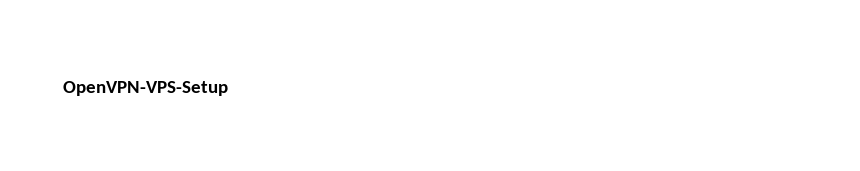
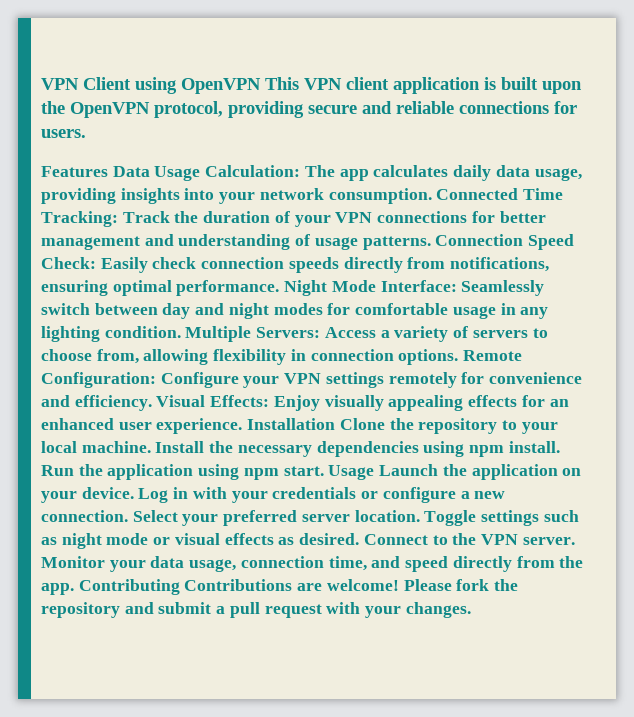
- OpenVPN-VPS-Setup
+ VPN Client using OpenVPN This VPN client application is built upon the OpenVPN protocol, providing secure and reliable connections for users.
+ Features Data Usage Calculation: The app calculates daily data usage, providing insights into your network consumption. Connected Time Tracking: Track the duration of your VPN connections for better management and understanding of usage patterns. Connection Speed Check: Easily check connection speeds directly from notifications, ensuring optimal performance. Night Mode Interface: Seamlessly switch between day and night modes for comfortable usage in any lighting condition. Multiple Servers: Access a variety of servers to choose from, allowing flexibility in connection options. Remote Configuration: Configure your VPN settings remotely for convenience and efficiency. Visual Effects: Enjoy visually appealing effects for an enhanced user experience. Installation Clone the repository to your local machine. Install the necessary dependencies using npm install. Run the application using npm start. Usage Launch the application on your device. Log in with your credentials or configure a new connection. Select your preferred server location. Toggle settings such as night mode or visual effects as desired. Connect to the VPN server. Monitor your data usage, connection time, and speed directly from the app. Contributing Contributions are welcome! Please fork the repository and submit a pull request with your changes.

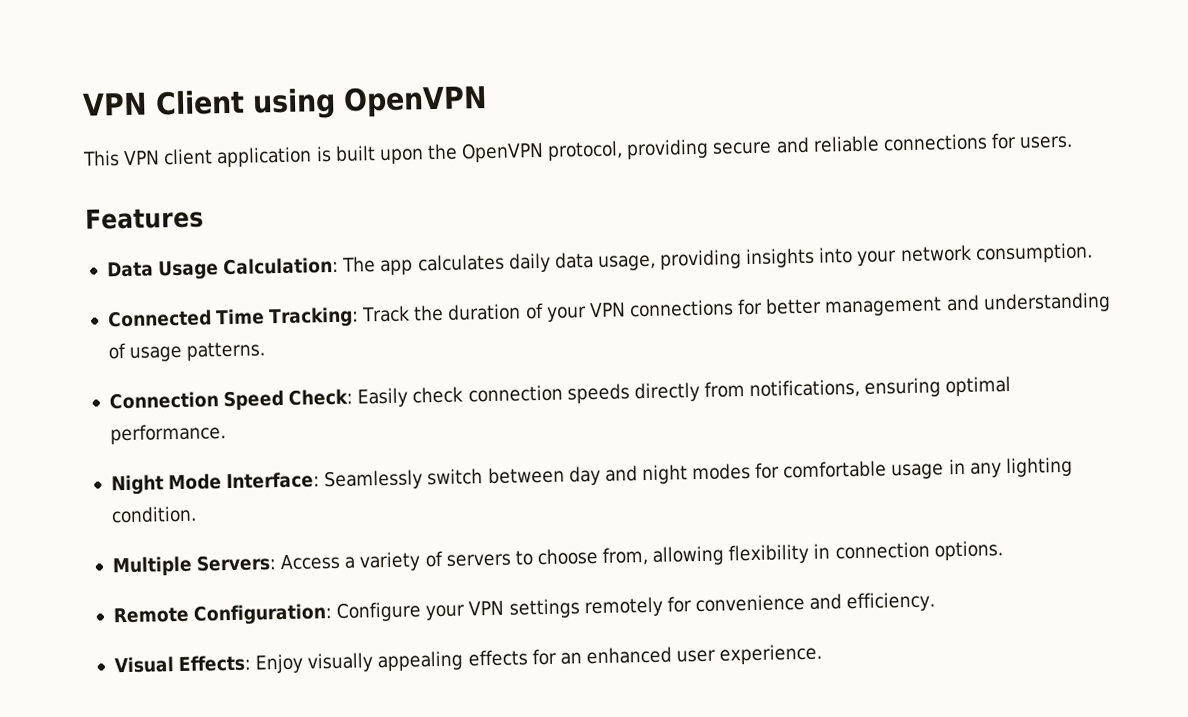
- VPN Client using OpenVPN This VPN client application is built upon the OpenVPN protocol, providing secure and reliable connections for users.
+ VPN Client using OpenVPN
+ This VPN client application is built upon the OpenVPN protocol, providing secure and reliable connections for users.
- Features Data Usage Calculation:
+ Features
+ Data Usage Calculation:
- The app calculates daily data usage, providing insights into your network consumption. Connected Time Tracking:
+ The app calculates daily data usage, providing insights into your network consumption.
+ Connected Time Tracking:
- Track the duration of your VPN connections for better management and understanding of usage patterns. Connection Speed Check:
+ Track the duration of your VPN connections for better management and understanding of usage patterns.
+ Connection Speed Check:
- Easily check connection speeds directly from notifications, ensuring optimal performance. Night Mode Interface:
+ Easily check connection speeds directly from notifications, ensuring optimal performance.
+ Night Mode Interface:
- Seamlessly switch between day and night modes for comfortable usage in any lighting condition. Multiple Servers:
+ Seamlessly switch between day and night modes for comfortable usage in any lighting condition.
+ Multiple Servers:
- Access a variety of servers to choose from, allowing flexibility in connection options. Remote Configuration:
+ Access a variety of servers to choose from, allowing flexibility in connection options.
+ Remote Configuration:
- Configure your VPN settings remotely for convenience and efficiency. Visual Effects:
+ Configure your VPN settings remotely for convenience and efficiency.
+ Visual Effects:
- Installation Clone the repository to your local machine. Install the necessary dependencies using npm install. Run the application using npm start. Usage Launch the application on your device. Log in with your credentials or configure a new connection. Select your preferred server location. Toggle settings such as night mode or visual effects as desired. Connect to the VPN server. Monitor your data usage, connection time, and speed directly from the app. Contributing Contributions are welcome! Please fork the repository and submit a pull request with your changes.

